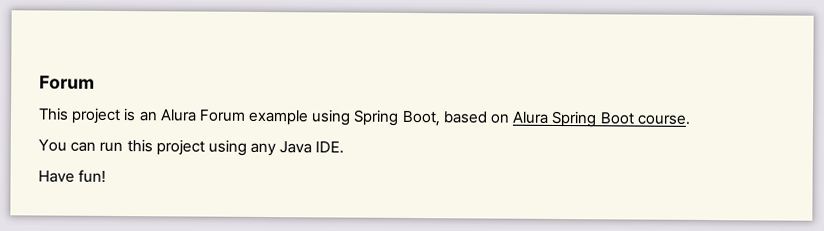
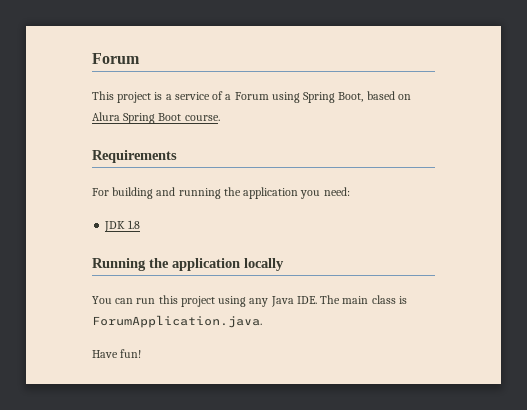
- This project is an Alura Forum example using Spring Boot, based on Alura Spring Boot course.
+ This project is a service of a Forum using Spring Boot, based on Alura Spring Boot course.
+ Requirements
+ For building and running the application you need:
+ JDK 1.8
+ Running the application locally
- You can run this project using any Java IDE.
+ You can run this project using any Java IDE. The main class is ForumApplication.java.

